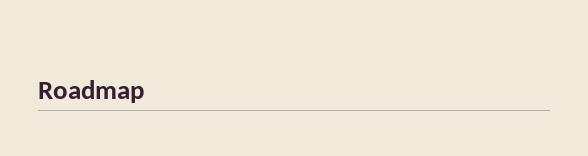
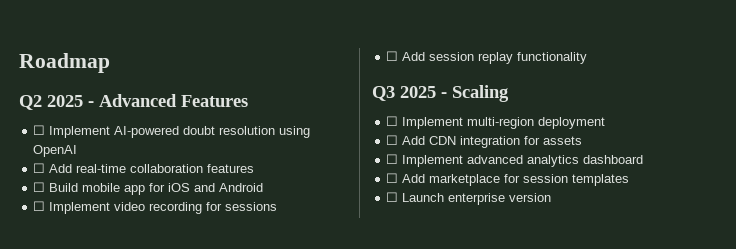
+ Q2 2025 - Advanced Features
+ ☐ Implement AI-powered doubt resolution using OpenAI
+ ☐ Add real-time collaboration features
+ ☐ Build mobile app for iOS and Android
+ ☐ Implement video recording for sessions
+ ☐ Add session replay functionality
+ Q3 2025 - Scaling
+ ☐ Implement multi-region deployment
+ ☐ Add CDN integration for assets
+ ☐ Implement advanced analytics dashboard
+ ☐ Add marketplace for session templates
+ ☐ Launch enterprise version

